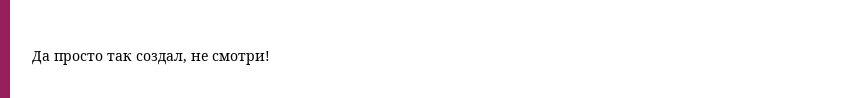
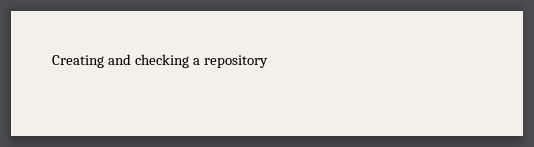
- Да просто так создал, не смотри!
+ Creating and checking a repository

